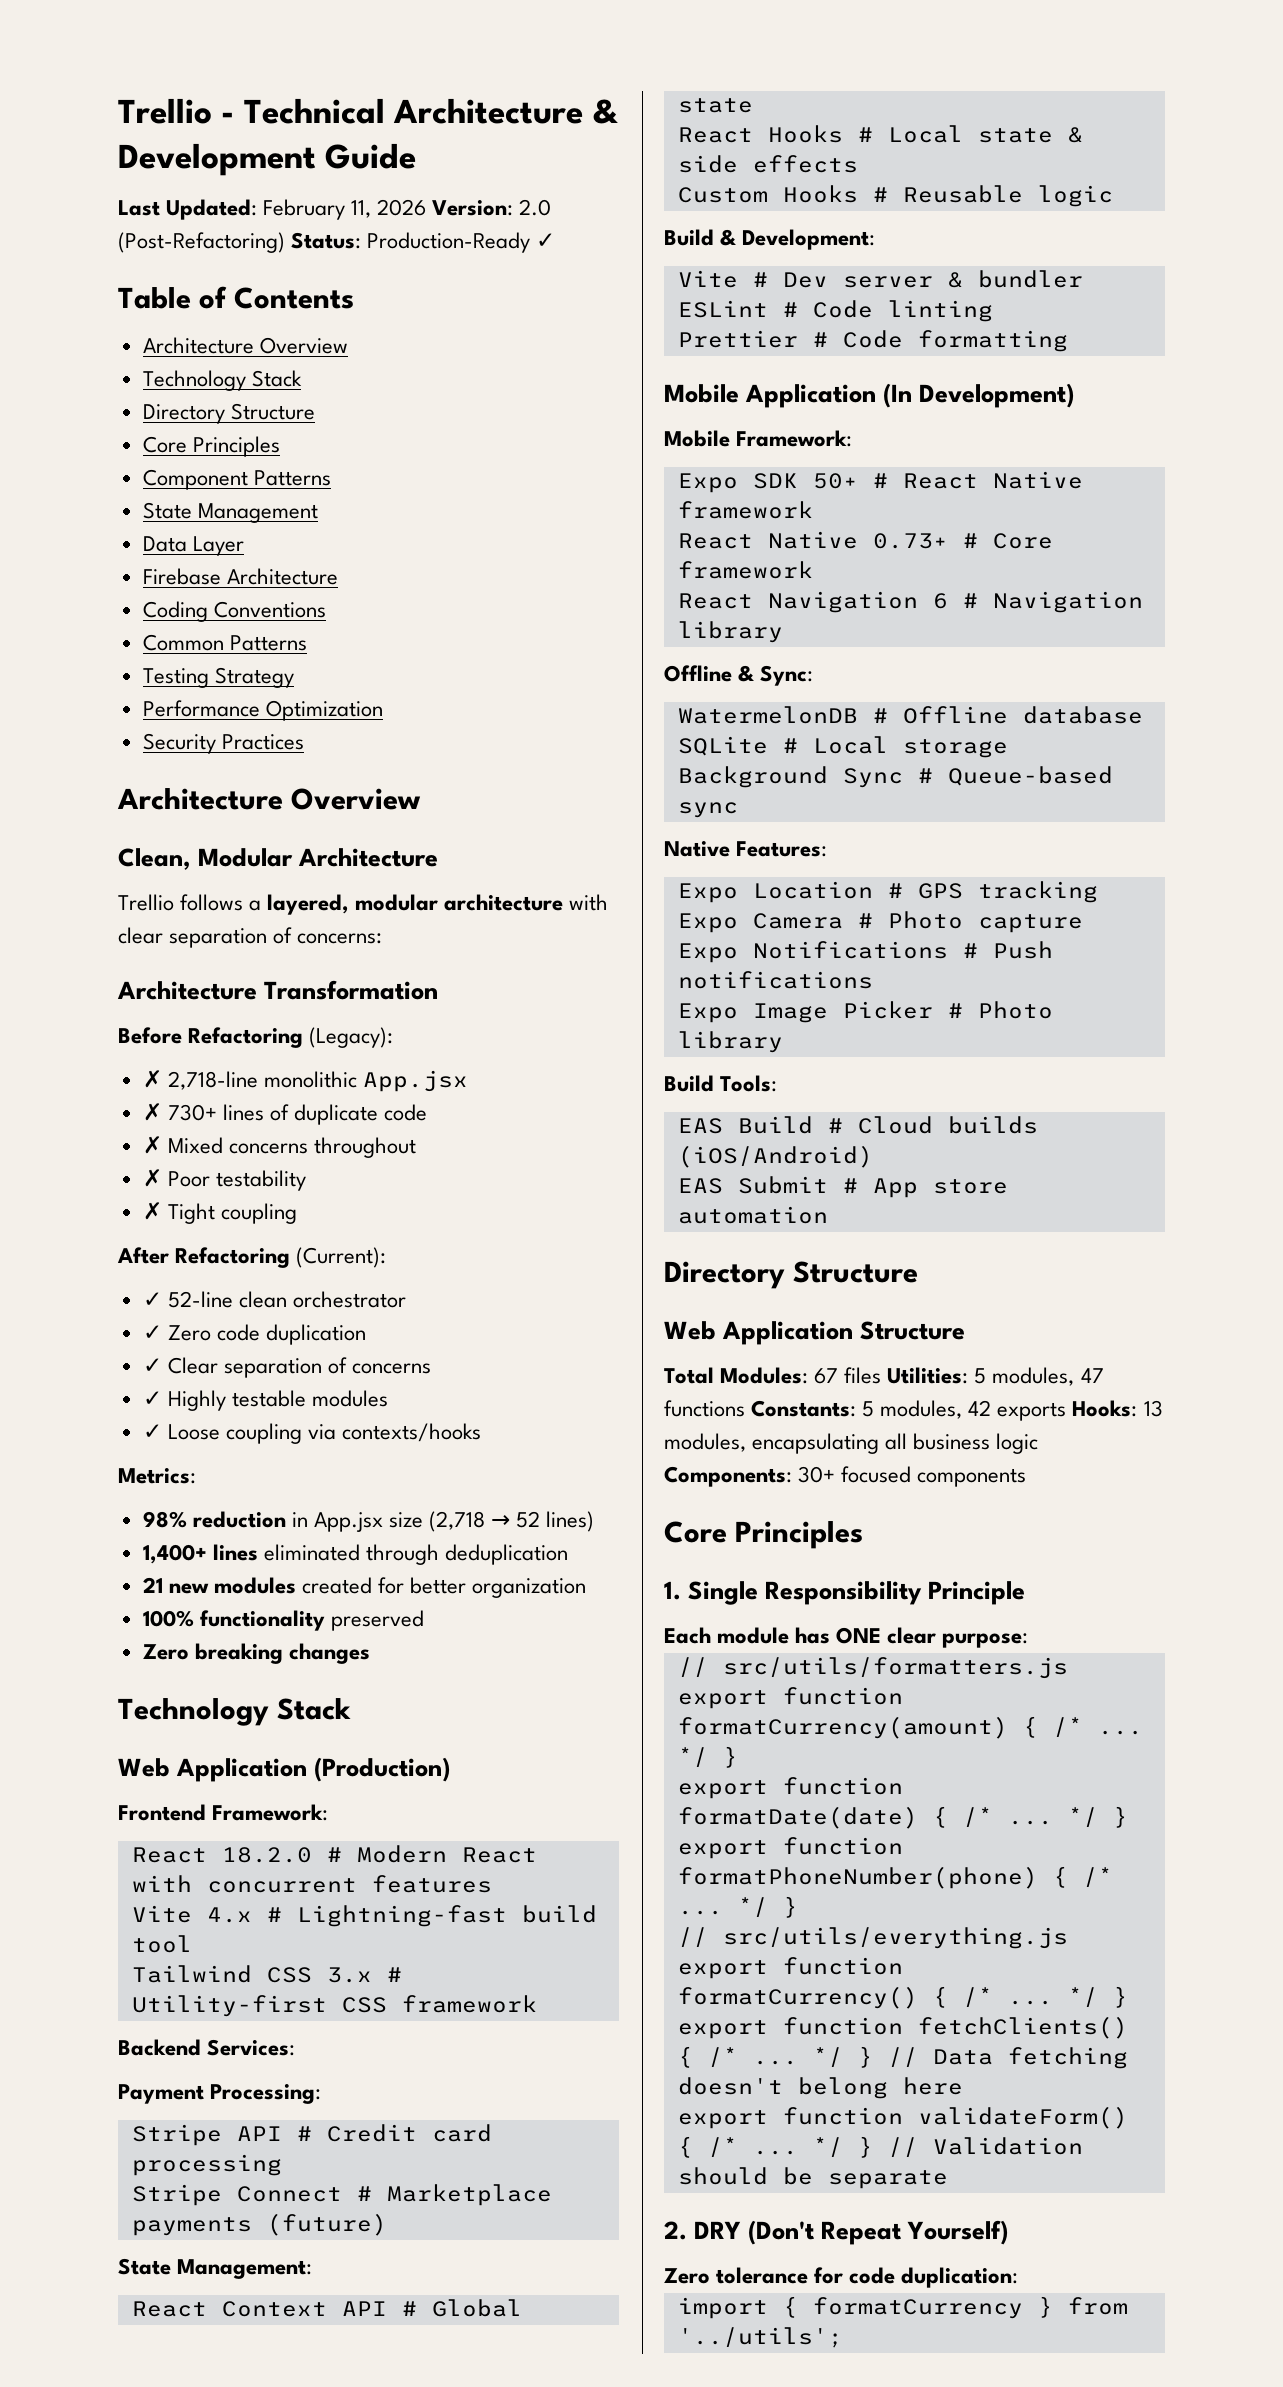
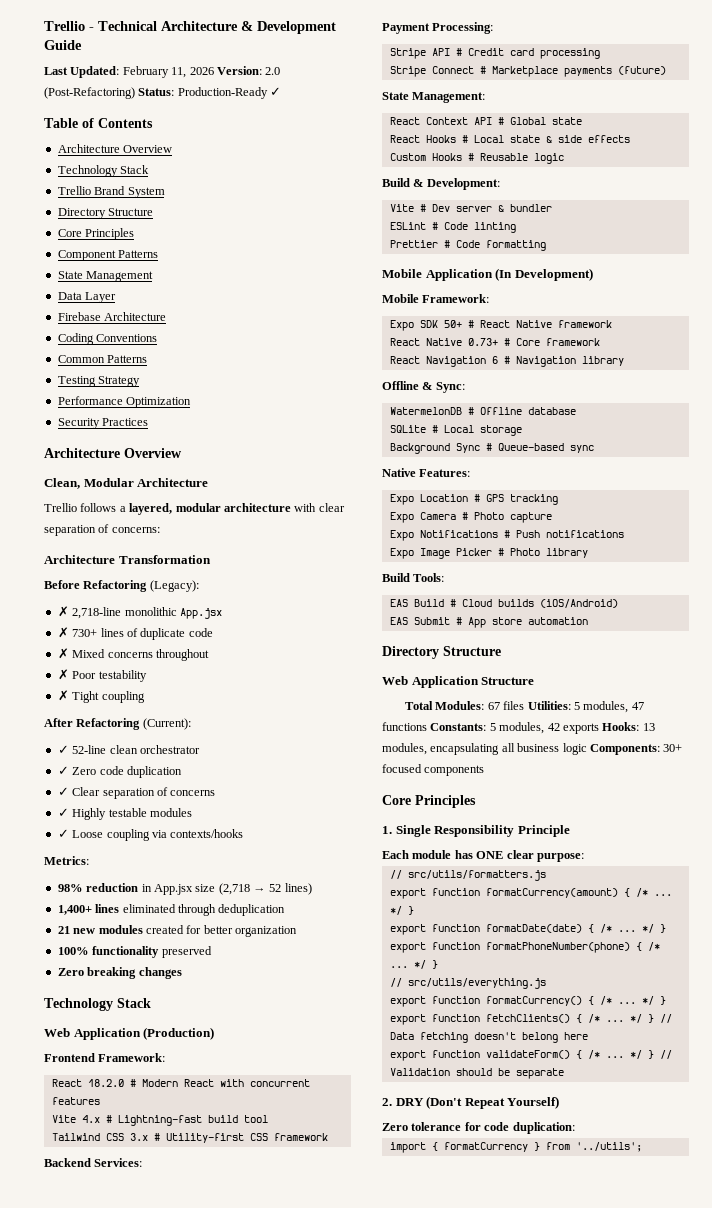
+ Trellio Brand System

